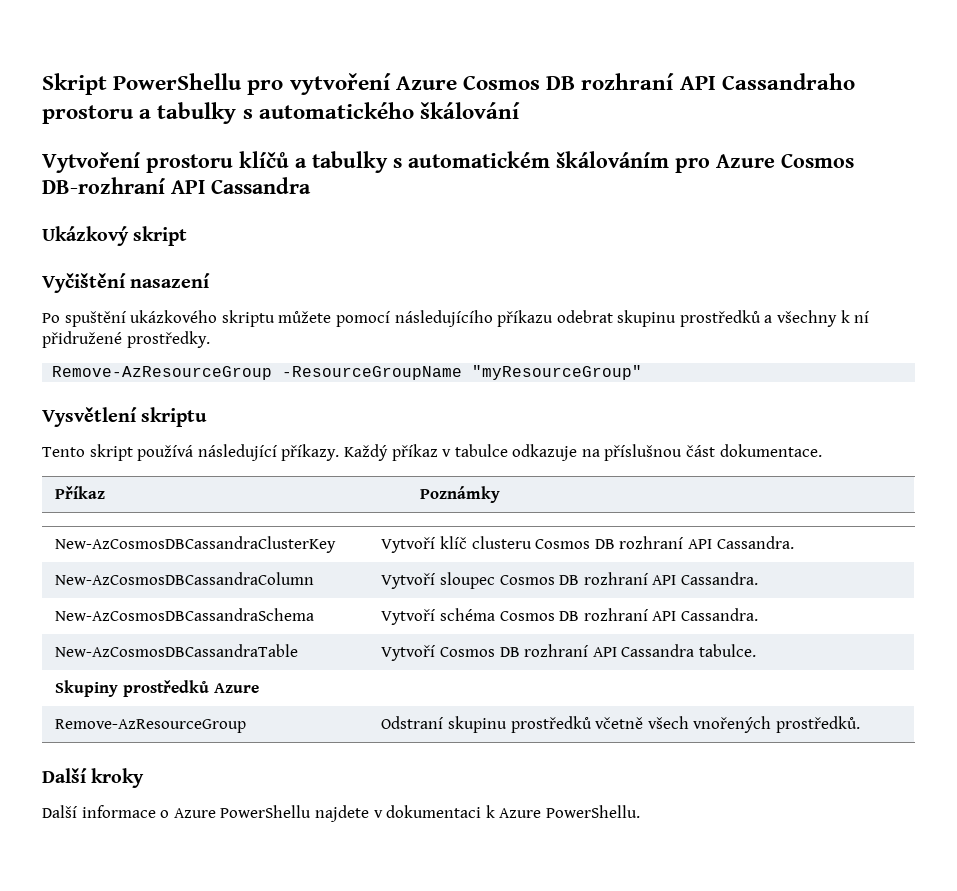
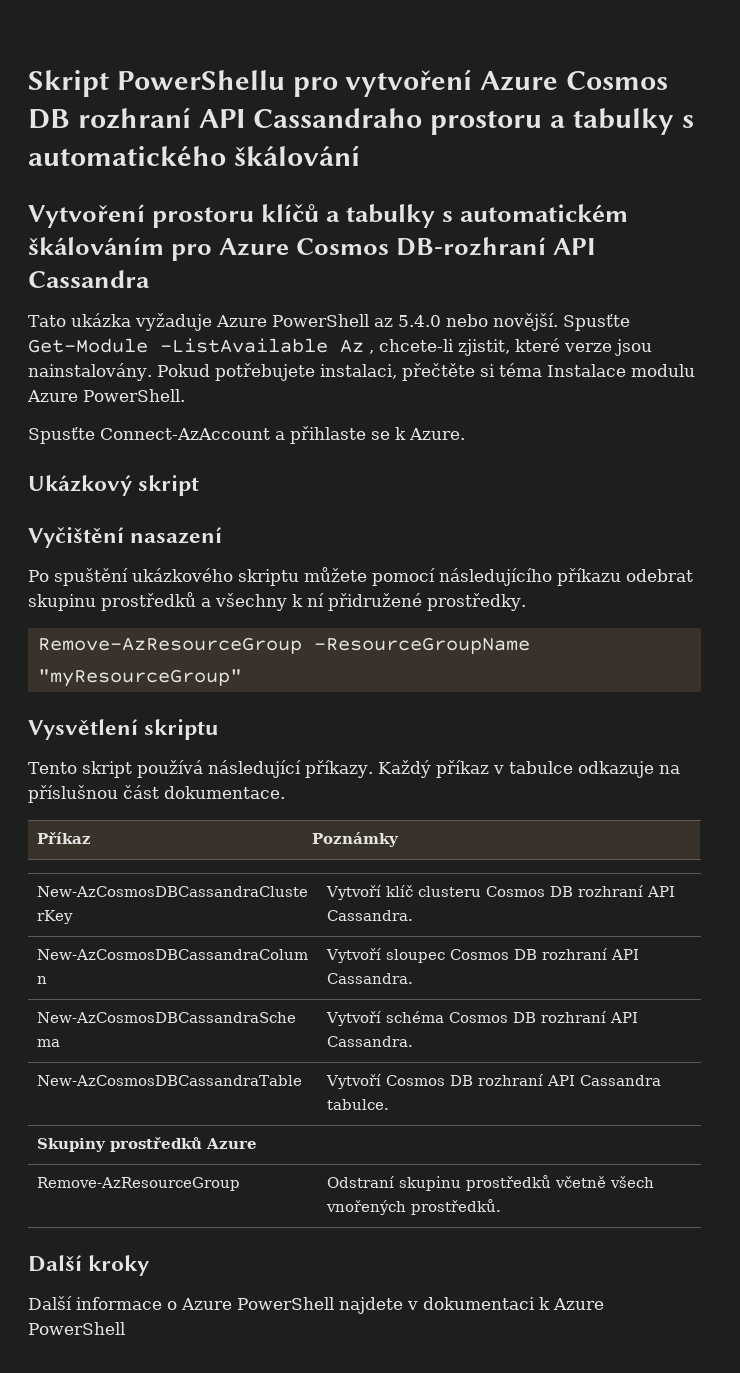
+ Tato ukázka vyžaduje Azure PowerShell az 5.4.0 nebo novější. Spusťte Get-Module -ListAvailable Az , chcete-li zjistit, které verze jsou nainstalovány. Pokud potřebujete instalaci, přečtěte si téma Instalace modulu Azure PowerShell.
+ Spusťte Connect-AzAccount a přihlaste se k Azure.
- Další informace o Azure PowerShellu najdete v dokumentaci k Azure PowerShellu.
+ Další informace o Azure PowerShell najdete v dokumentaci k Azure PowerShell

